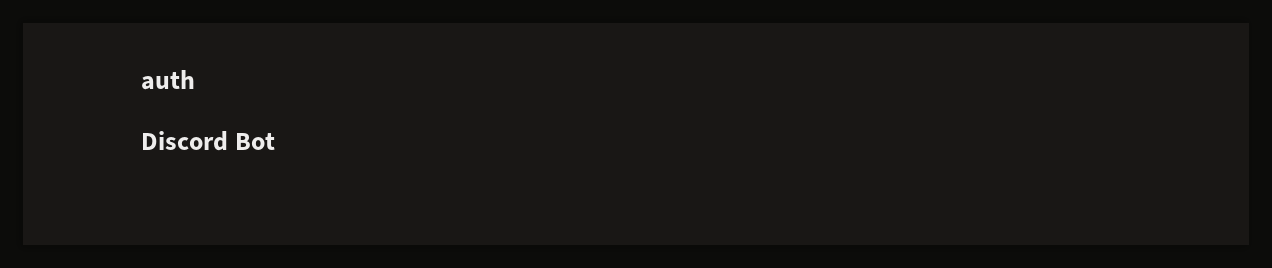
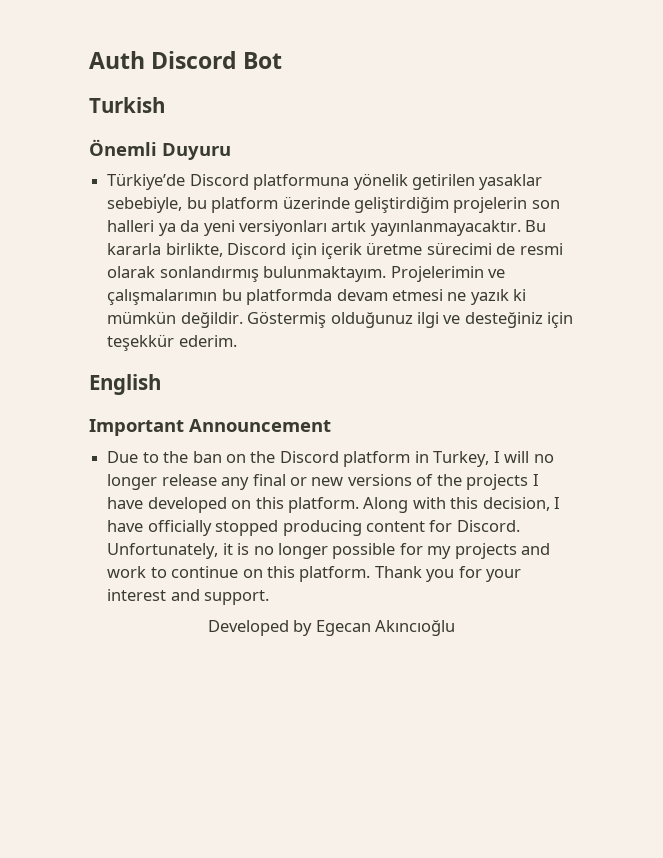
- auth
- Discord Bot
+ Auth Discord Bot
+ Turkish
+ Önemli Duyuru
+ Türkiye’de Discord platformuna yönelik getirilen yasaklar sebebiyle, bu platform üzerinde geliştirdiğim projelerin son halleri ya da yeni versiyonları artık yayınlanmayacaktır. Bu kararla birlikte, Discord için içerik üretme sürecimi de resmi olarak sonlandırmış bulunmaktayım. Projelerimin ve çalışmalarımın bu platformda devam etmesi ne yazık ki mümkün değildir. Göstermiş olduğunuz ilgi ve desteğiniz için teşekkür ederim.
+ English
+ Important Announcement
+ Due to the ban on the Discord platform in Turkey, I will no longer release any final or new versions of the projects I have developed on this platform. Along with this decision, I have officially stopped producing content for Discord. Unfortunately, it is no longer possible for my projects and work to continue on this platform. Thank you for your interest and support.
+ Developed by Egecan Akıncıoğlu

